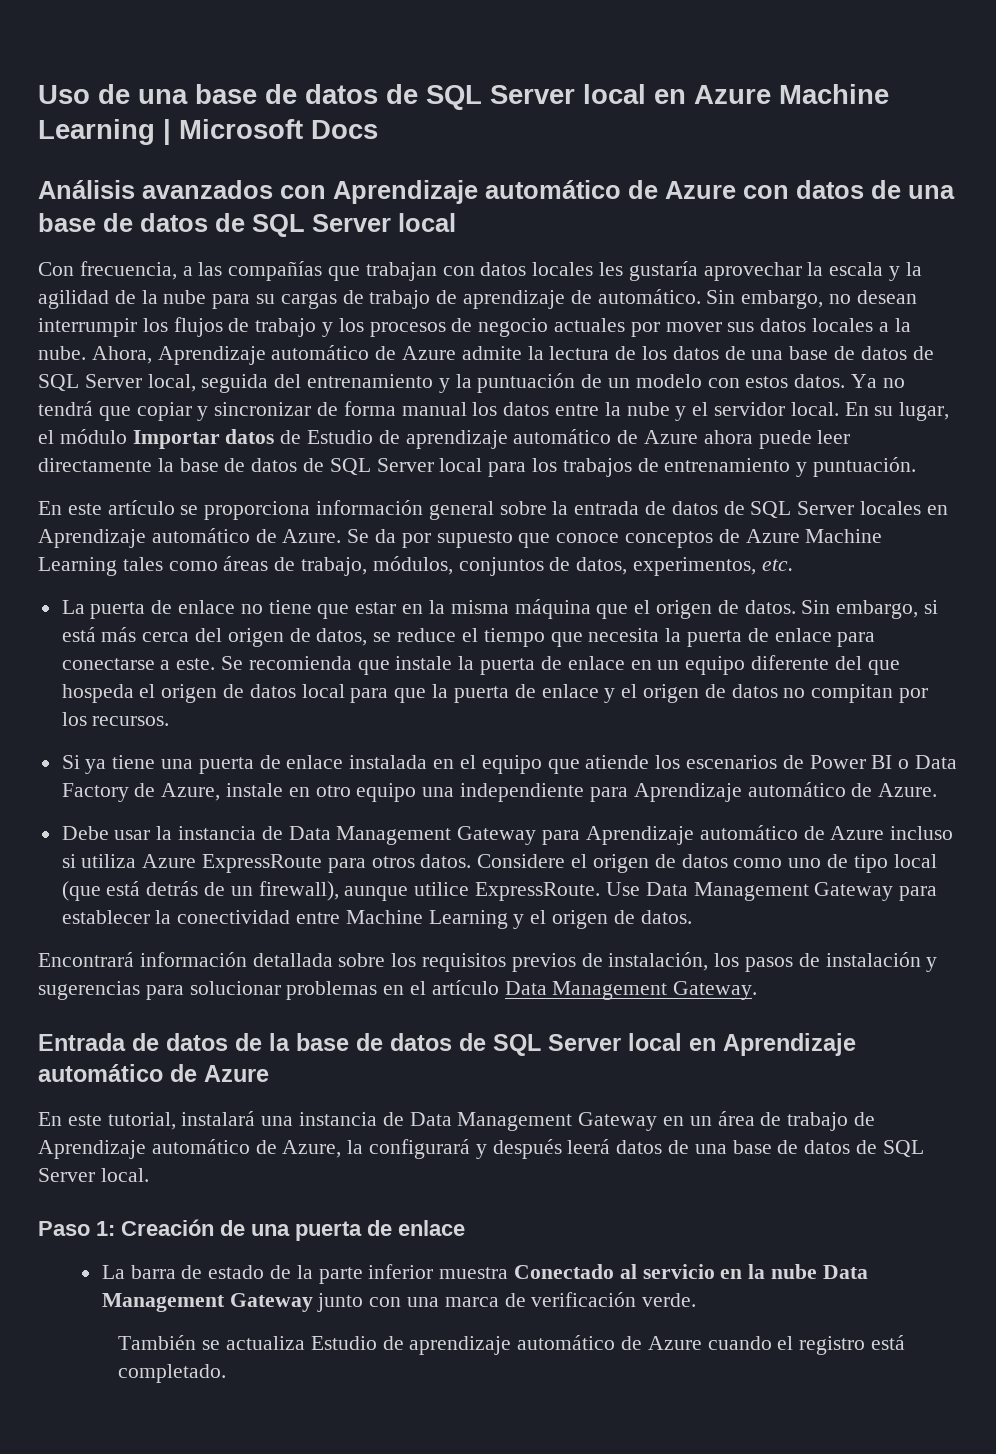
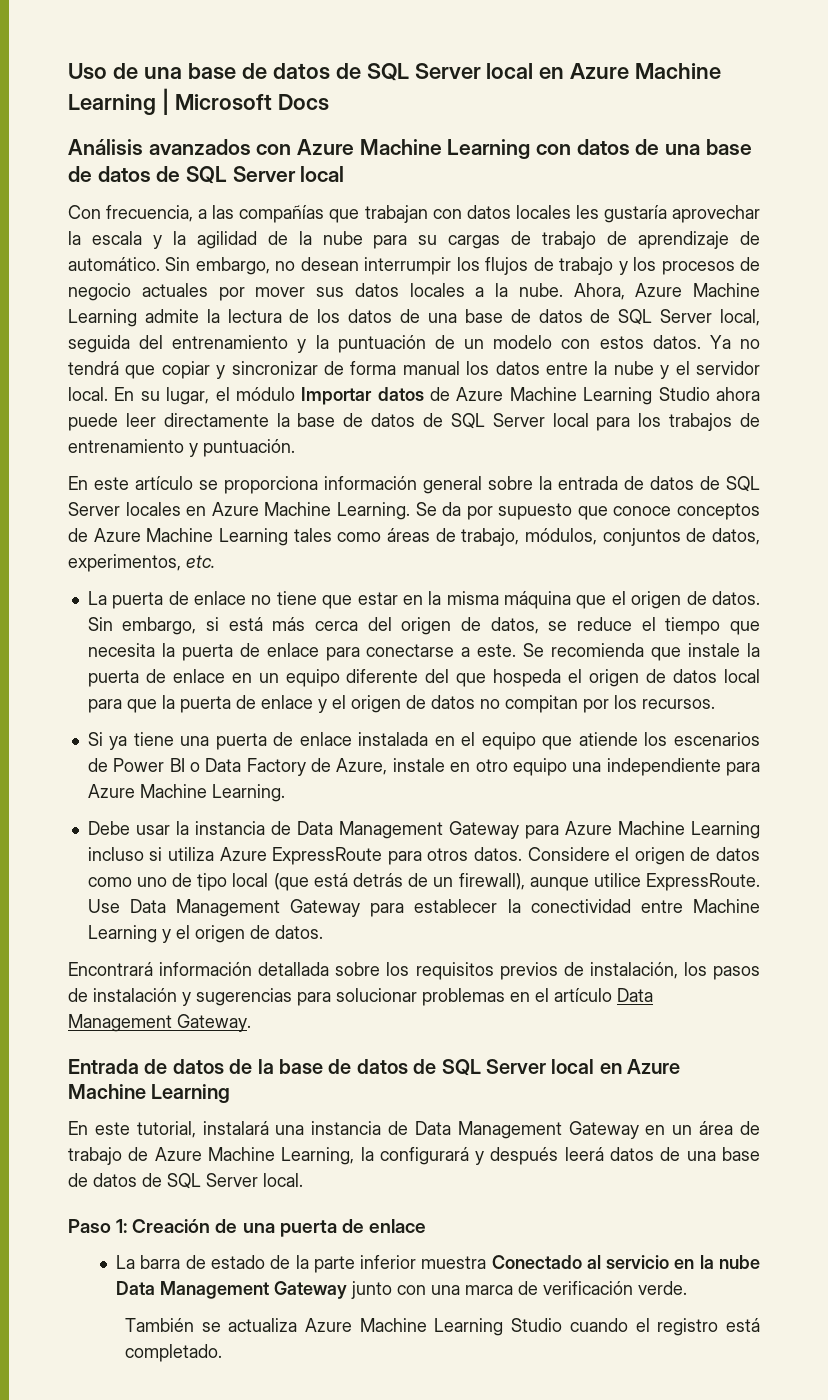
- Análisis avanzados con Aprendizaje automático de Azure con datos de una base de datos de SQL Server local
+ Análisis avanzados con Azure Machine Learning con datos de una base de datos de SQL Server local
- Ahora, Aprendizaje automático de Azure admite la lectura de los datos de una base de datos de SQL Server local, seguida del entrenamiento y la puntuación de un modelo con estos datos.
+ Ahora, Azure Machine Learning admite la lectura de los datos de una base de datos de SQL Server local, seguida del entrenamiento y la puntuación de un modelo con estos datos.
- En su lugar, el módulo Importar datos de Estudio de aprendizaje automático de Azure ahora puede leer directamente la base de datos de SQL Server local para los trabajos de entrenamiento y puntuación.
+ En su lugar, el módulo Importar datos de Azure Machine Learning Studio ahora puede leer directamente la base de datos de SQL Server local para los trabajos de entrenamiento y puntuación.
- En este artículo se proporciona información general sobre la entrada de datos de SQL Server locales en Aprendizaje automático de Azure.
+ En este artículo se proporciona información general sobre la entrada de datos de SQL Server locales en Azure Machine Learning.
- Si ya tiene una puerta de enlace instalada en el equipo que atiende los escenarios de Power BI o Data Factory de Azure, instale en otro equipo una independiente para Aprendizaje automático de Azure.
+ Si ya tiene una puerta de enlace instalada en el equipo que atiende los escenarios de Power BI o Data Factory de Azure, instale en otro equipo una independiente para Azure Machine Learning.
- Debe usar la instancia de Data Management Gateway para Aprendizaje automático de Azure incluso si utiliza Azure ExpressRoute para otros datos.
+ Debe usar la instancia de Data Management Gateway para Azure Machine Learning incluso si utiliza Azure ExpressRoute para otros datos.
- Entrada de datos de la base de datos de SQL Server local en Aprendizaje automático de Azure
+ Entrada de datos de la base de datos de SQL Server local en Azure Machine Learning
- En este tutorial, instalará una instancia de Data Management Gateway en un área de trabajo de Aprendizaje automático de Azure, la configurará y después leerá datos de una base de datos de SQL Server local.
+ En este tutorial, instalará una instancia de Data Management Gateway en un área de trabajo de Azure Machine Learning, la configurará y después leerá datos de una base de datos de SQL Server local.
- También se actualiza Estudio de aprendizaje automático de Azure cuando el registro está completado.
+ También se actualiza Azure Machine Learning Studio cuando el registro está completado.

